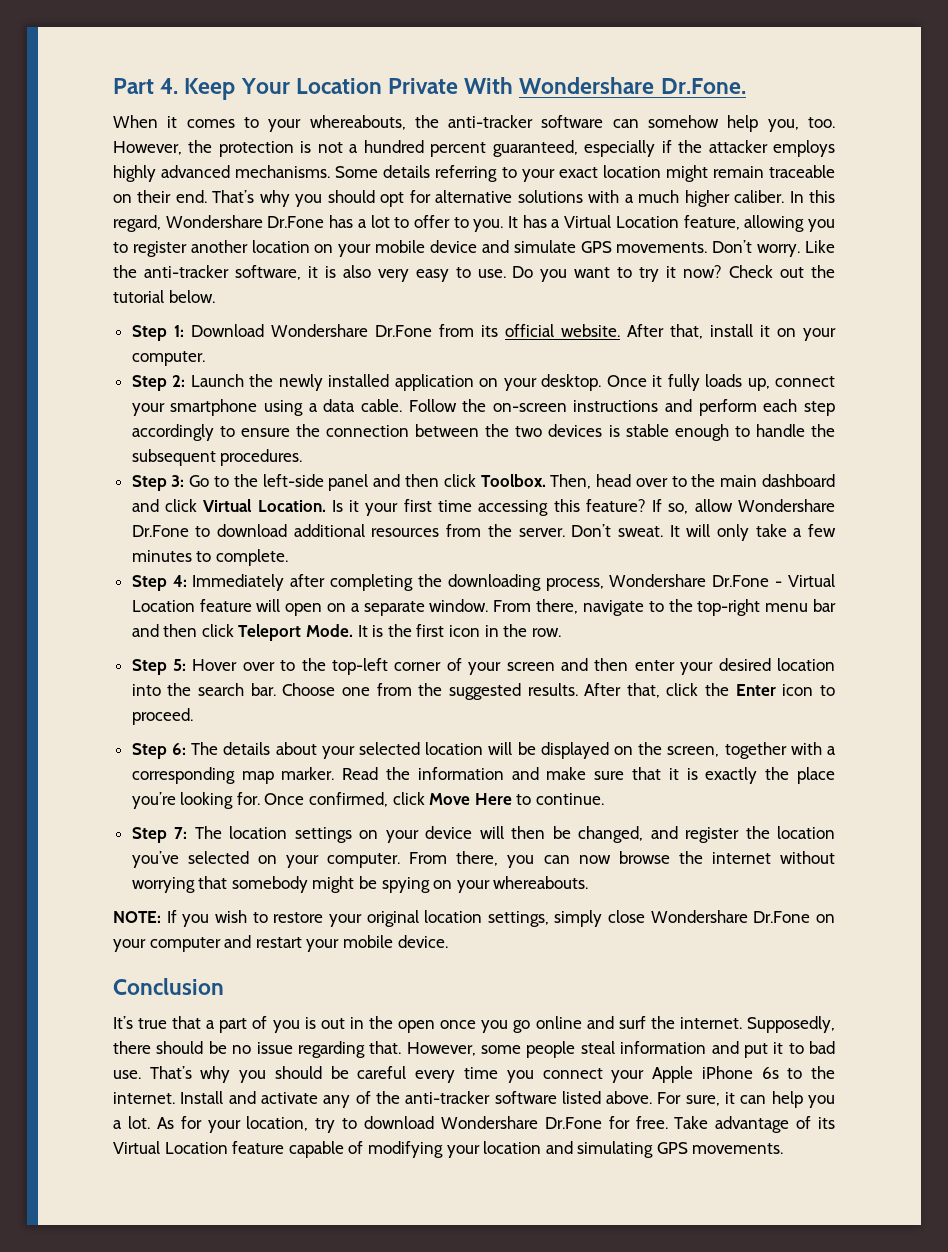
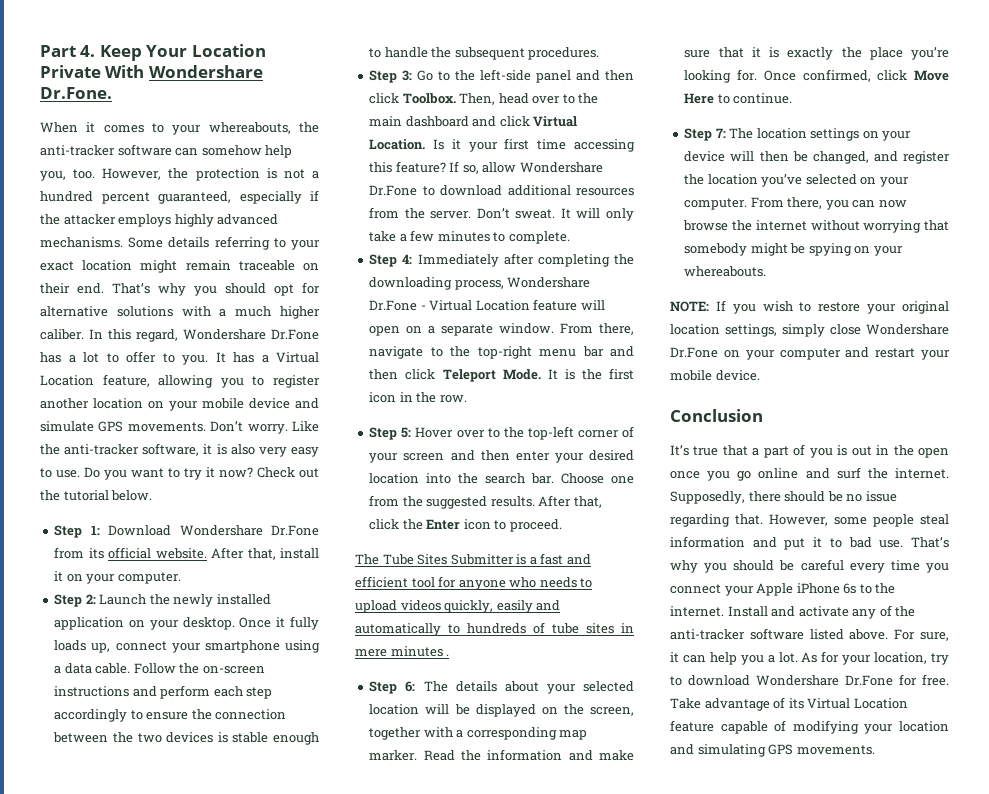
+ The Tube Sites Submitter is a fast and efficient tool for anyone who needs to upload videos quickly, easily and automatically to hundreds of tube sites in mere minutes .

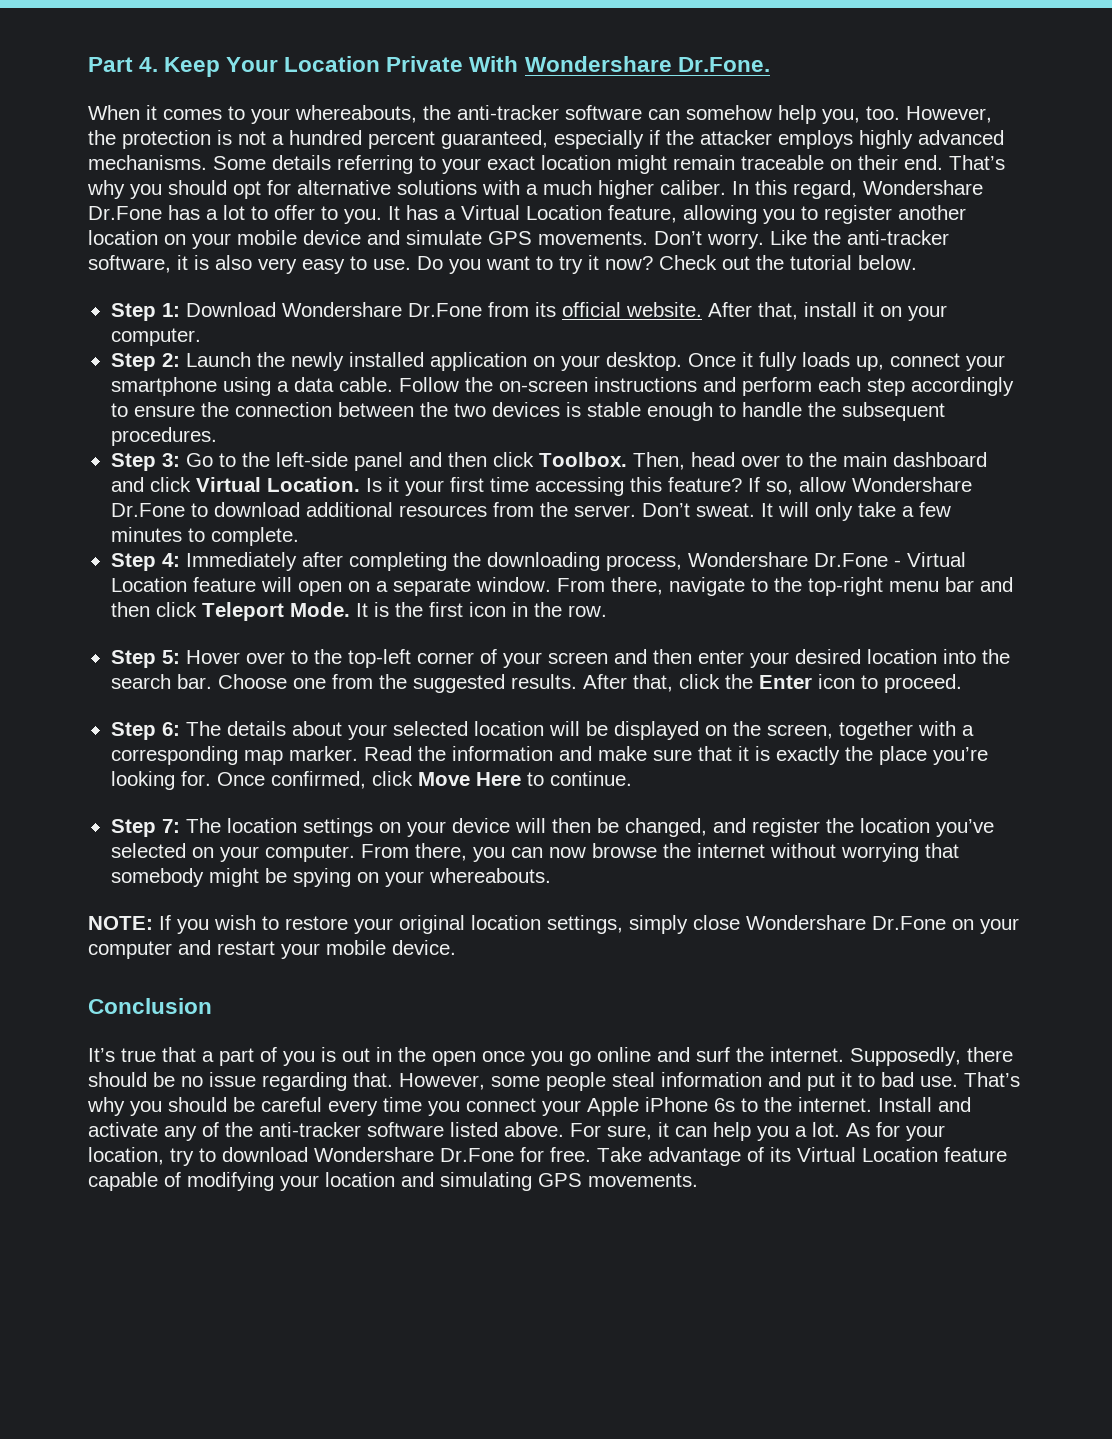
- The Tube Sites Submitter is a fast and efficient tool for anyone who needs to upload videos quickly, easily and automatically to hundreds of tube sites in mere minutes .

